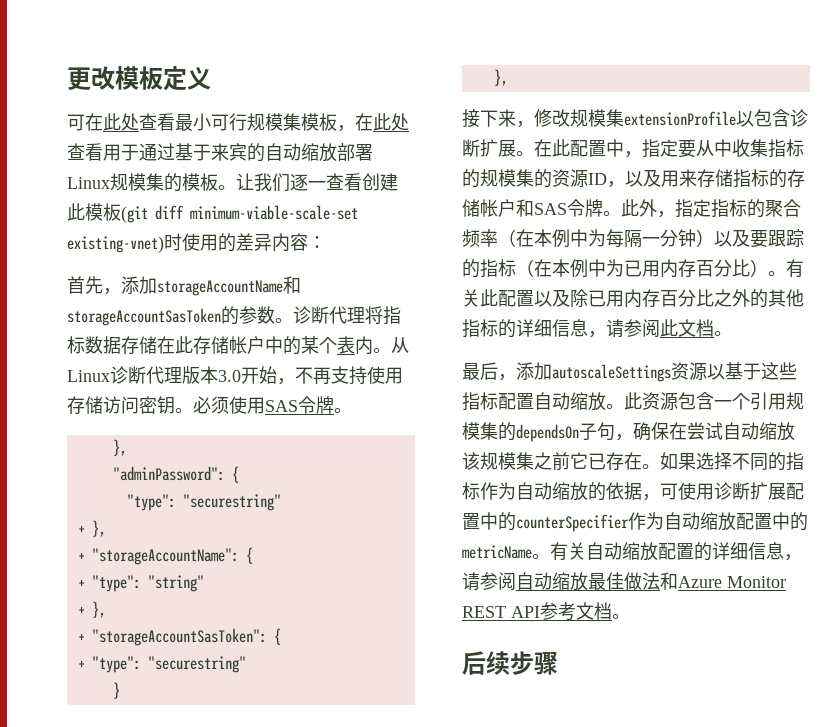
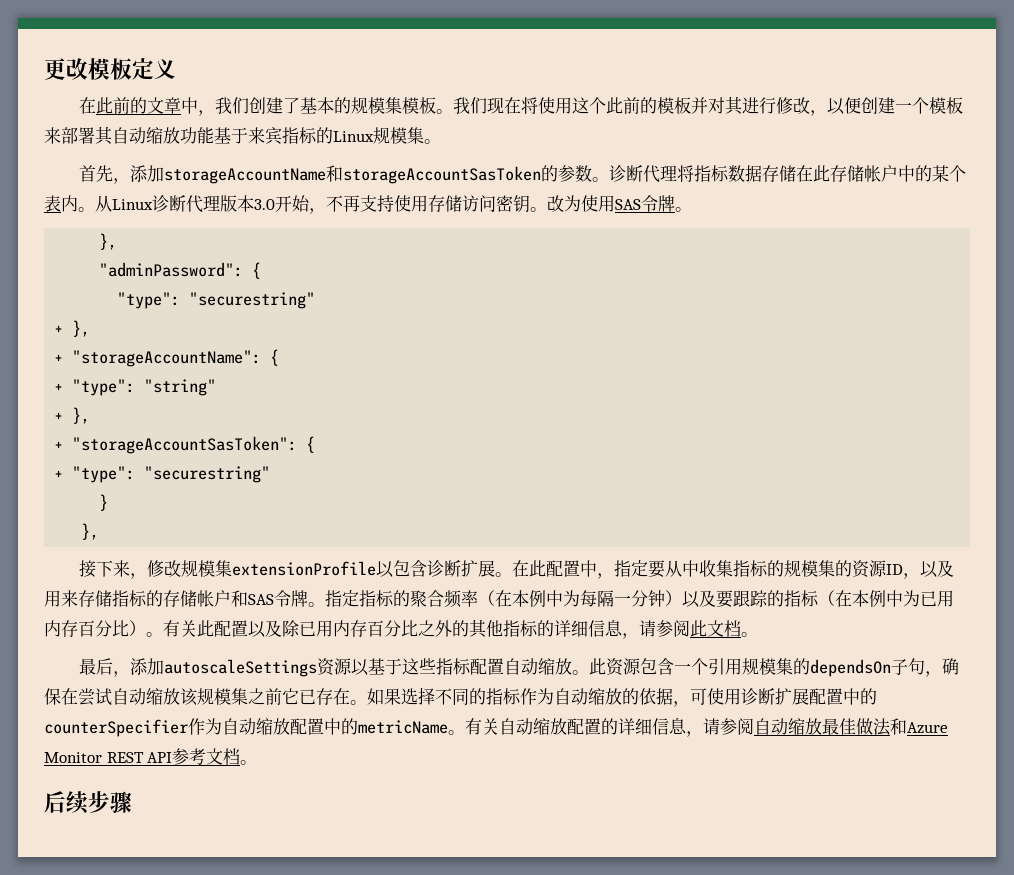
- 可在此处查看最小可行规模集模板，在此处查看用于通过基于来宾的自动缩放部署Linux规模集的模板。让我们逐一查看创建此模板(git diff minimum-viable-scale-set existing-vnet)时使用的差异内容：
+ 在此前的文章中，我们创建了基本的规模集模板。我们现在将使用这个此前的模板并对其进行修改，以便创建一个模板来部署其自动缩放功能基于来宾指标的Linux规模集。
- 必须使用SAS令牌。
+ 改为使用SAS令牌。
- 此外，指定指标的聚合频率（在本例中为每隔一分钟）以及要跟踪的指标（在本例中为已用内存百分比）。
+ 指定指标的聚合频率（在本例中为每隔一分钟）以及要跟踪的指标（在本例中为已用内存百分比）。

